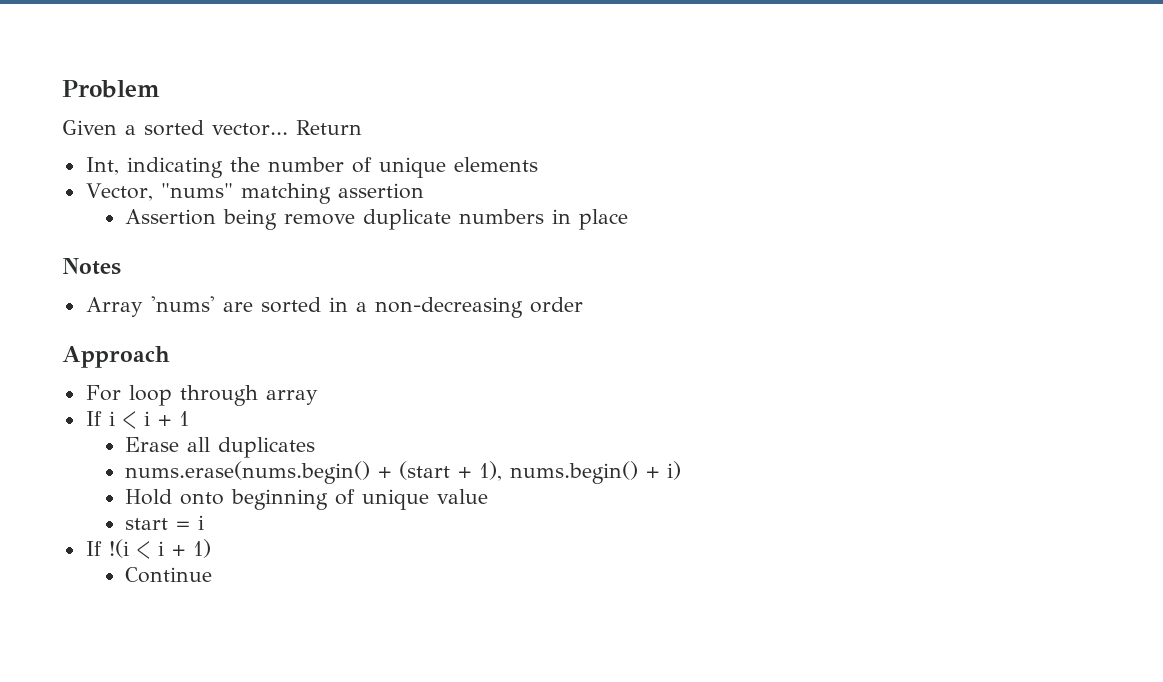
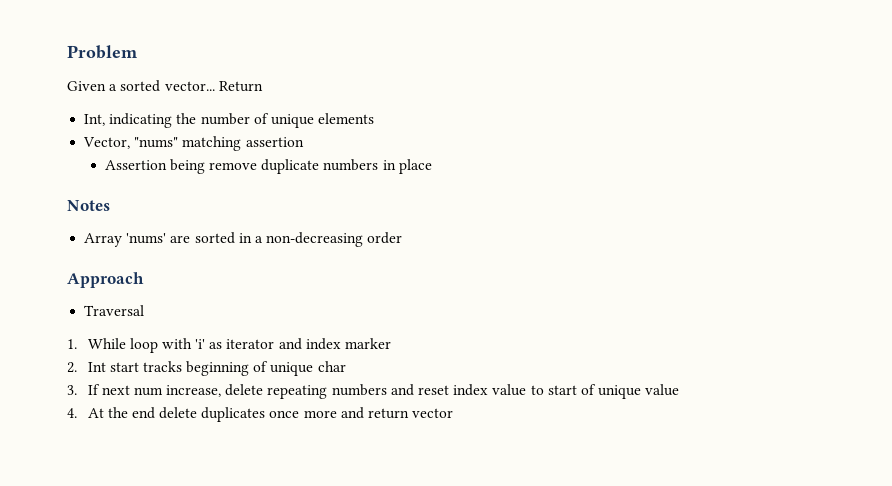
- For loop through array
- If i < i + 1
- Erase all duplicates
- nums.erase(nums.begin() + (start + 1), nums.begin() + i)
- Hold onto beginning of unique value
- start = i
- If !(i < i + 1)
- Continue
+ Traversal
+ 1. While loop with 'i' as iterator and index marker
+ 2. Int start tracks beginning of unique char
+ 3. If next num increase, delete repeating numbers and reset index value to start of unique value
+ 4. At the end delete duplicates once more and return vector

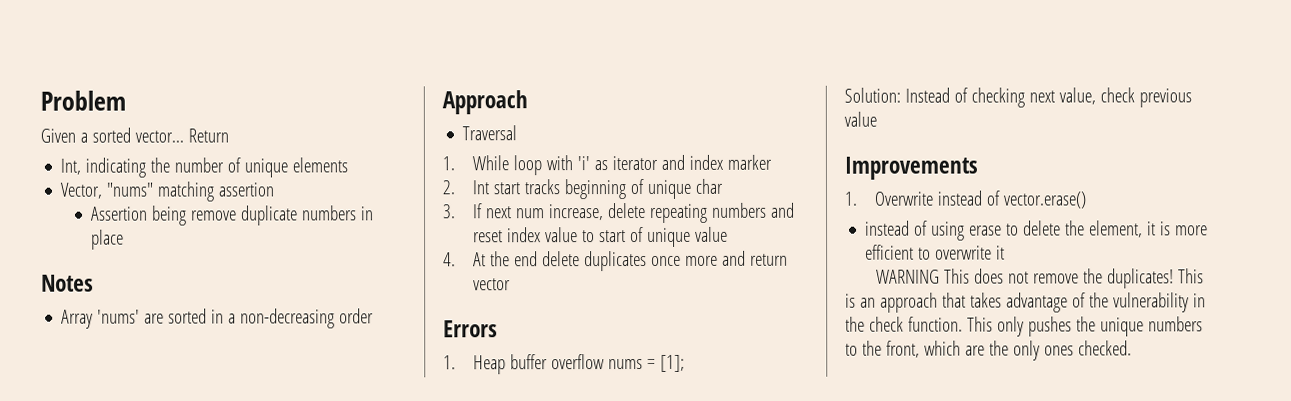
+ Errors
+ 1. Heap buffer overflow nums = [1];
+ Solution: Instead of checking next value, check previous value
+ Improvements
+ 1. Overwrite instead of vector.erase()
+ instead of using erase to delete the element, it is more efficient to overwrite it
+ WARNING This does not remove the duplicates! This is an approach that takes advantage of the vulnerability in the check function. This only pushes the unique numbers to the front, which are the only ones checked.

